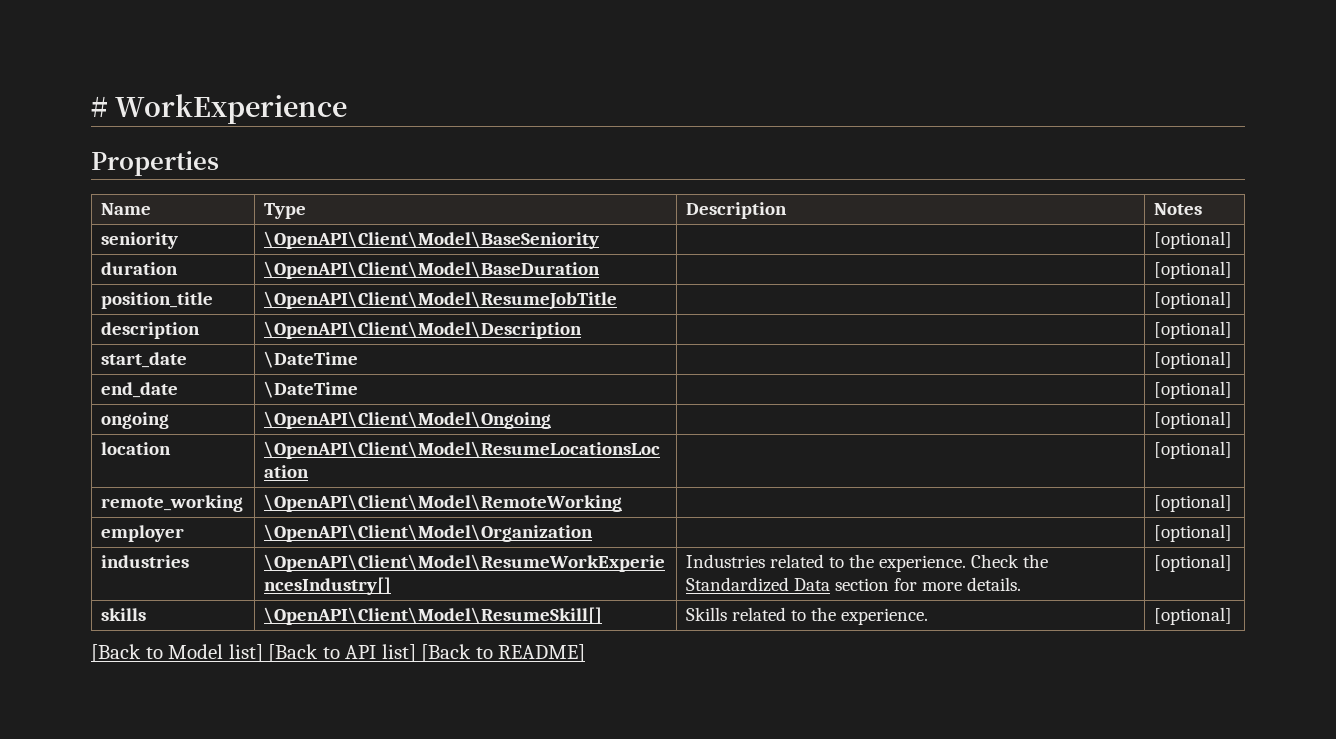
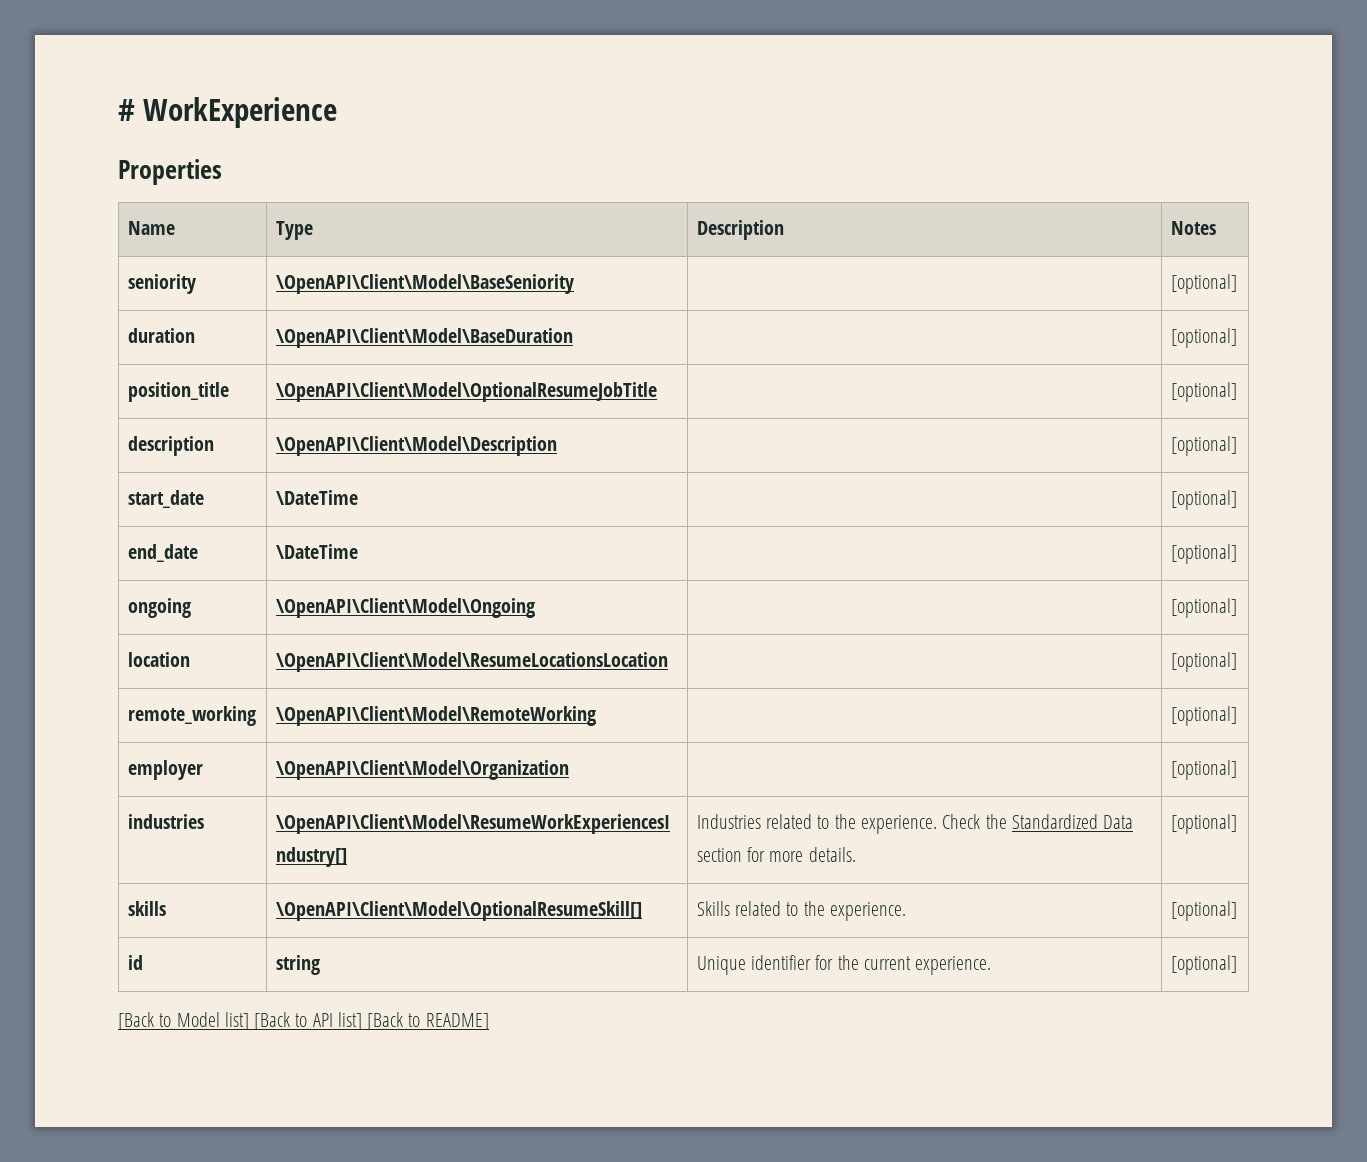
- position_title | \OpenAPI\Client\Model\ResumeJobTitle | | [optional]
+ position_title | \OpenAPI\Client\Model\OptionalResumeJobTitle | | [optional]
- skills | \OpenAPI\Client\Model\ResumeSkill[] | Skills related to the experience. | [optional]
+ skills | \OpenAPI\Client\Model\OptionalResumeSkill[] | Skills related to the experience. | [optional]
+ id | string | Unique identifier for the current experience. | [optional]

